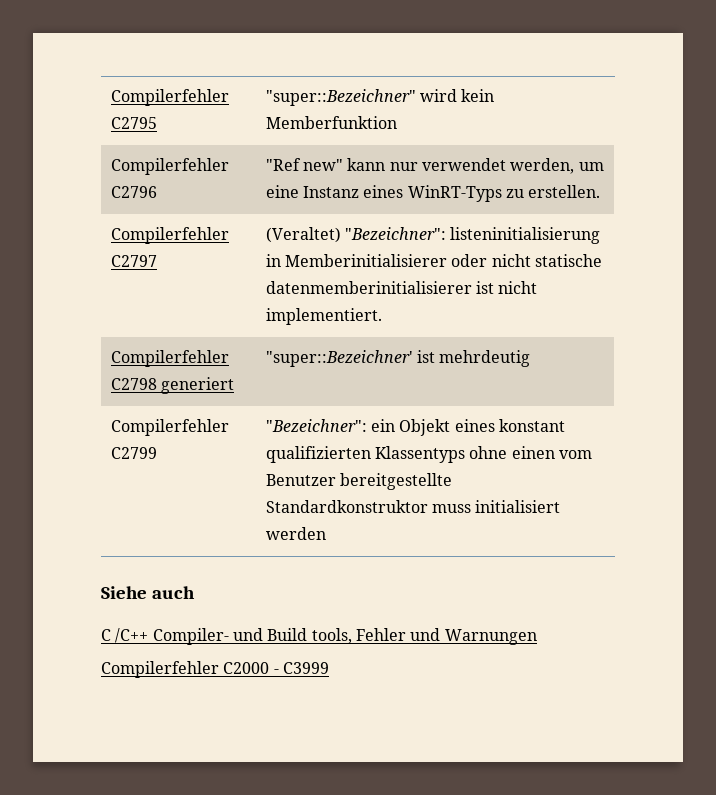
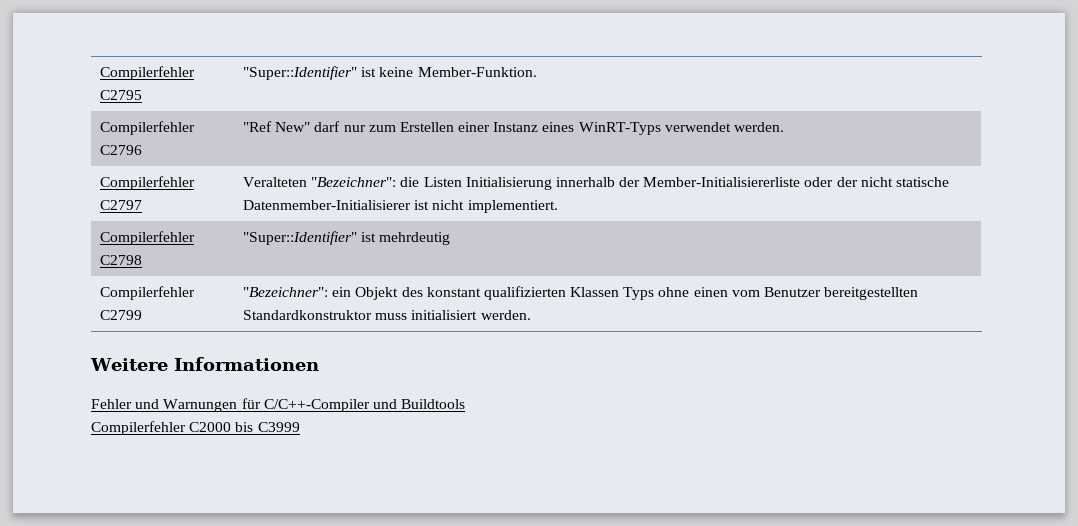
- Compilerfehler C2795 | "super::Bezeichner" wird kein Memberfunktion
+ Compilerfehler C2795 | "Super::Identifier" ist keine Member-Funktion.
- Compilerfehler C2796 | "Ref new" kann nur verwendet werden, um eine Instanz eines WinRT-Typs zu erstellen.
+ Compilerfehler C2796 | "Ref New" darf nur zum Erstellen einer Instanz eines WinRT-Typs verwendet werden.
- Compilerfehler C2797 | (Veraltet) "Bezeichner": listeninitialisierung in Memberinitialisierer oder nicht statische datenmemberinitialisierer ist nicht implementiert.
+ Compilerfehler C2797 | Veralteten "Bezeichner": die Listen Initialisierung innerhalb der Member-Initialisiererliste oder der nicht statische Datenmember-Initialisierer ist nicht implementiert.
- Compilerfehler C2798 generiert | "super::Bezeichner' ist mehrdeutig
+ Compilerfehler C2798 | "Super::Identifier" ist mehrdeutig
- Compilerfehler C2799 | "Bezeichner": ein Objekt eines konstant qualifizierten Klassentyps ohne einen vom Benutzer bereitgestellte Standardkonstruktor muss initialisiert werden
- Siehe auch
- C /C++ Compiler- und Build tools, Fehler und Warnungen
+ Compilerfehler C2799 | "Bezeichner": ein Objekt des konstant qualifizierten Klassen Typs ohne einen vom Benutzer bereitgestellten Standardkonstruktor muss initialisiert werden.
+ Weitere Informationen
+ Fehler und Warnungen für C/C++-Compiler und Buildtools
- Compilerfehler C2000 - C3999
+ Compilerfehler C2000 bis C3999

